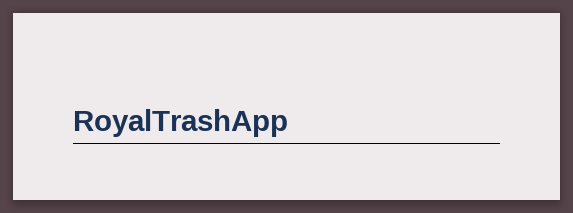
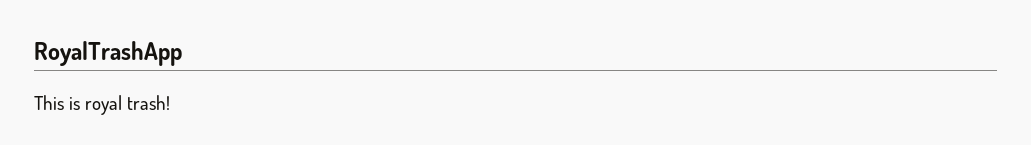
+ This is royal trash!

